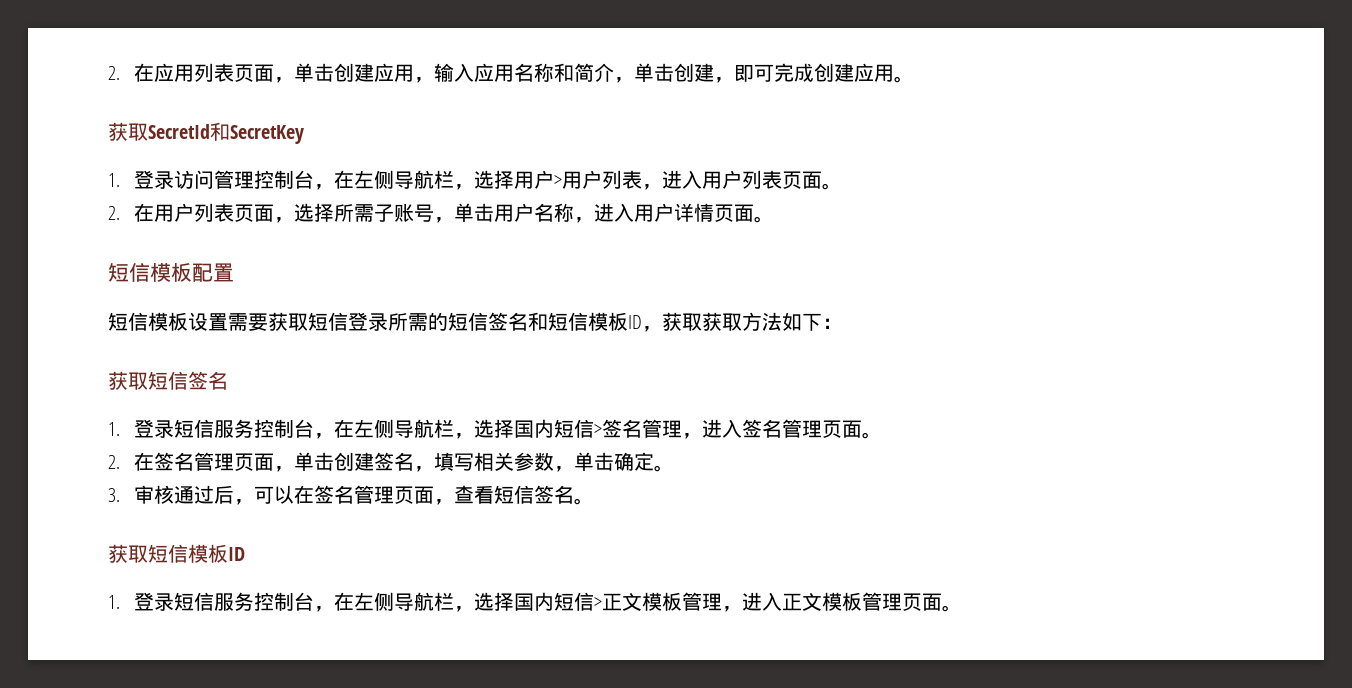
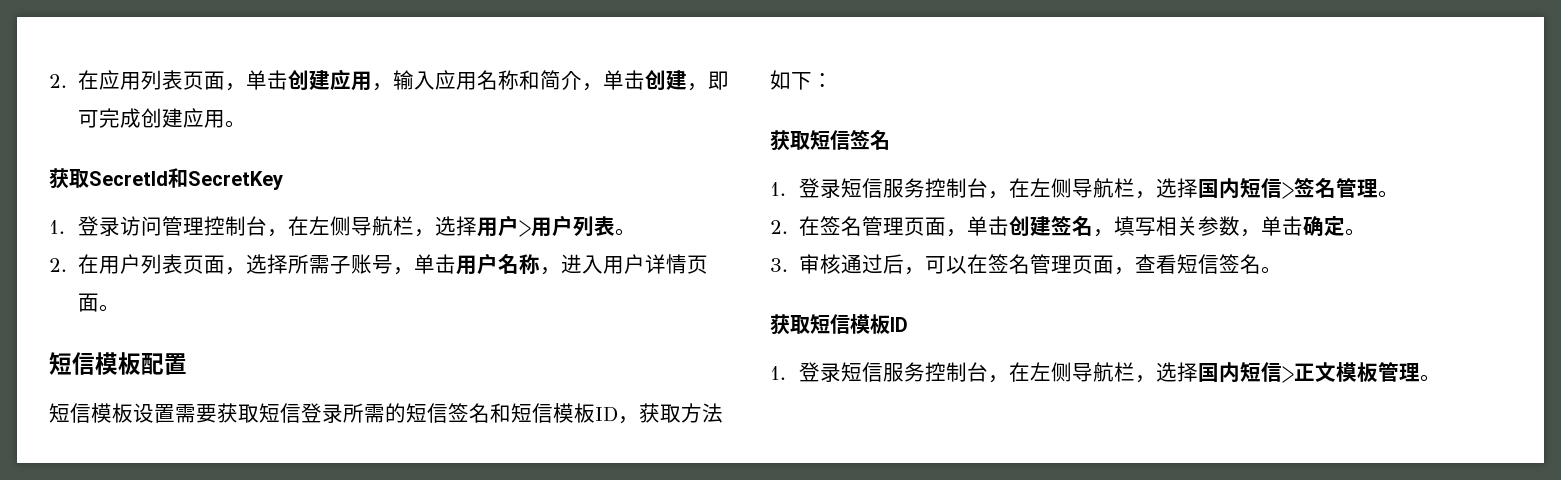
- 1.登录访问管理控制台，在左侧导航栏，选择用户>用户列表，进入用户列表页面。
+ 1.登录访问管理控制台，在左侧导航栏，选择用户>用户列表。
- 短信模板设置需要获取短信登录所需的短信签名和短信模板ID，获取获取方法如下：
+ 短信模板设置需要获取短信登录所需的短信签名和短信模板ID，获取方法如下：
- 1.登录短信服务控制台，在左侧导航栏，选择国内短信>签名管理，进入签名管理页面。
+ 1.登录短信服务控制台，在左侧导航栏，选择国内短信>签名管理。
- 1.登录短信服务控制台，在左侧导航栏，选择国内短信>正文模板管理，进入正文模板管理页面。
+ 1.登录短信服务控制台，在左侧导航栏，选择国内短信>正文模板管理。

